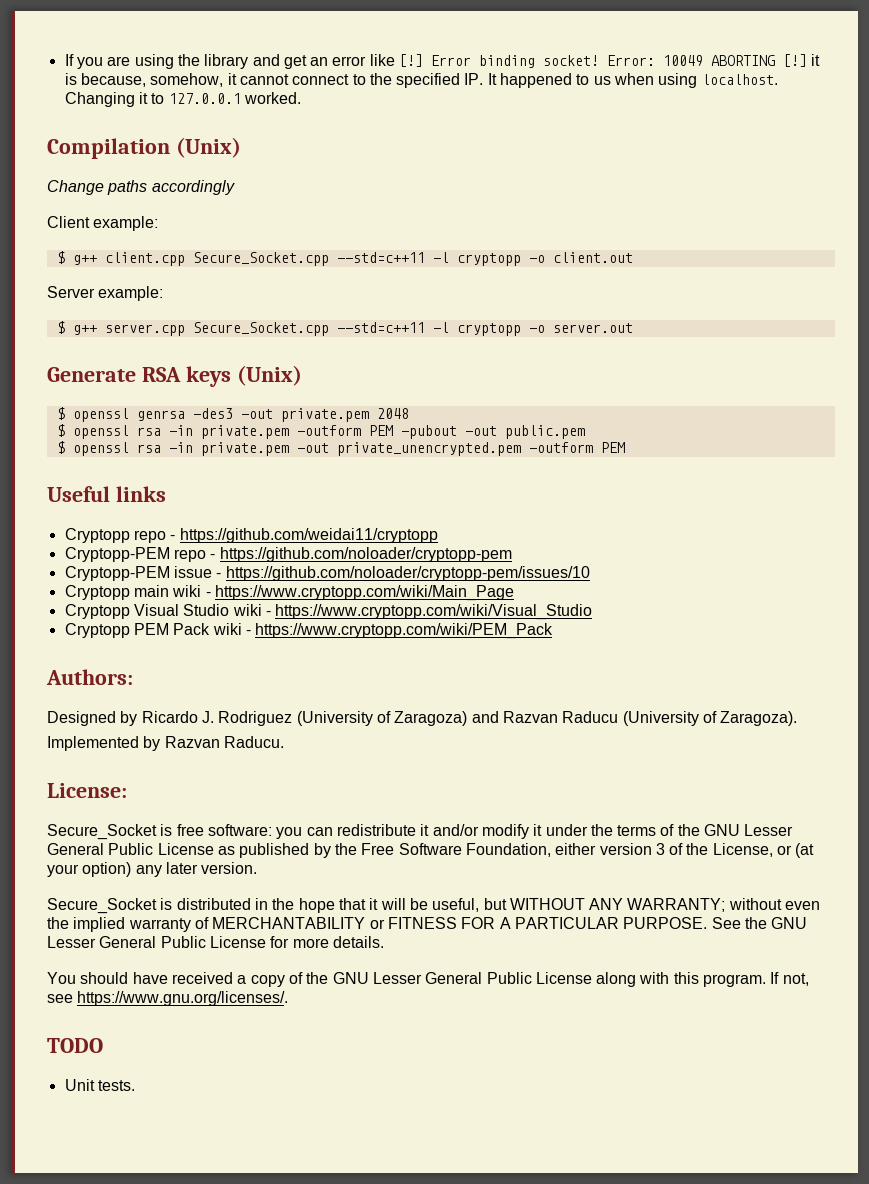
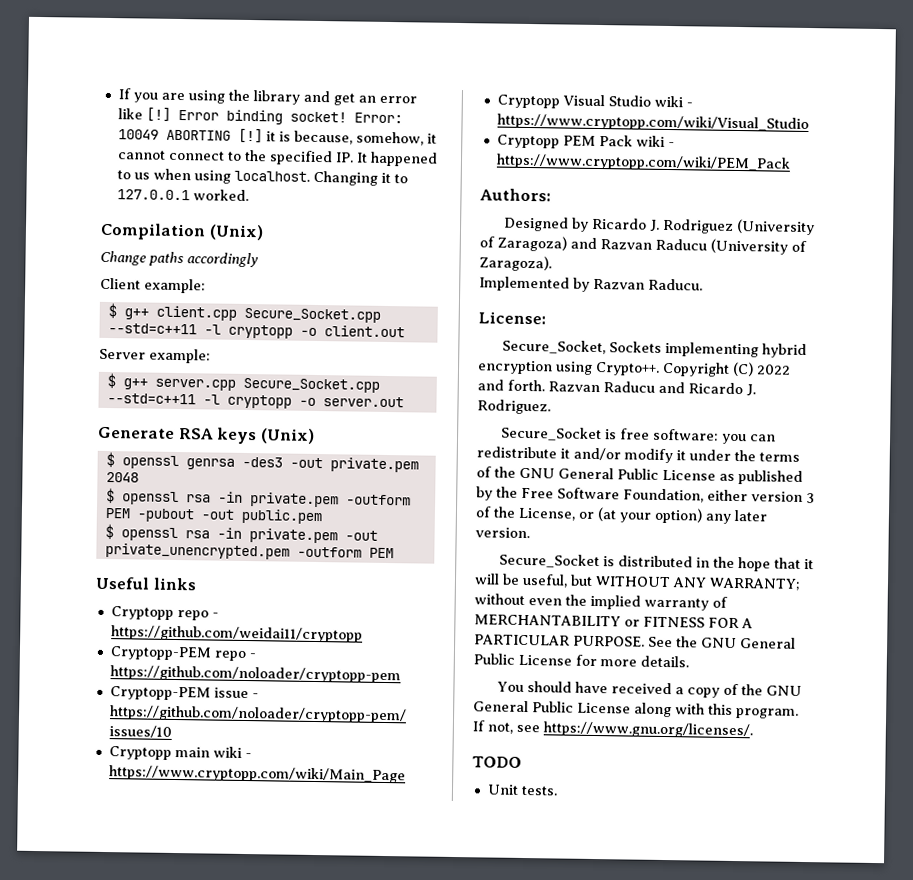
+ Secure_Socket, Sockets implementing hybrid encryption using Crypto++. Copyright (C) 2022 and forth. Razvan Raducu and Ricardo J. Rodriguez.
- Secure_Socket is free software: you can redistribute it and/or modify it under the terms of the GNU Lesser General Public License as published by the Free Software Foundation, either version 3 of the License, or (at your option) any later version.
+ Secure_Socket is free software: you can redistribute it and/or modify it under the terms of the GNU General Public License as published by the Free Software Foundation, either version 3 of the License, or (at your option) any later version.
- See the GNU Lesser General Public License for more details.
+ See the GNU General Public License for more details.
- You should have received a copy of the GNU Lesser General Public License along with this program.
+ You should have received a copy of the GNU General Public License along with this program.

